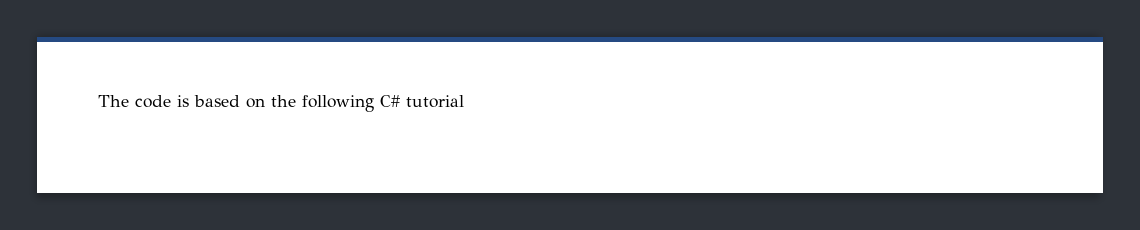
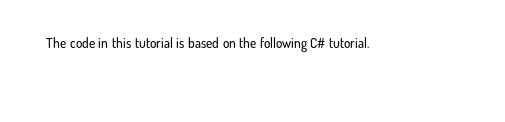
- The code is based on the following C# tutorial
+ The code in this tutorial is based on the following C# tutorial.

